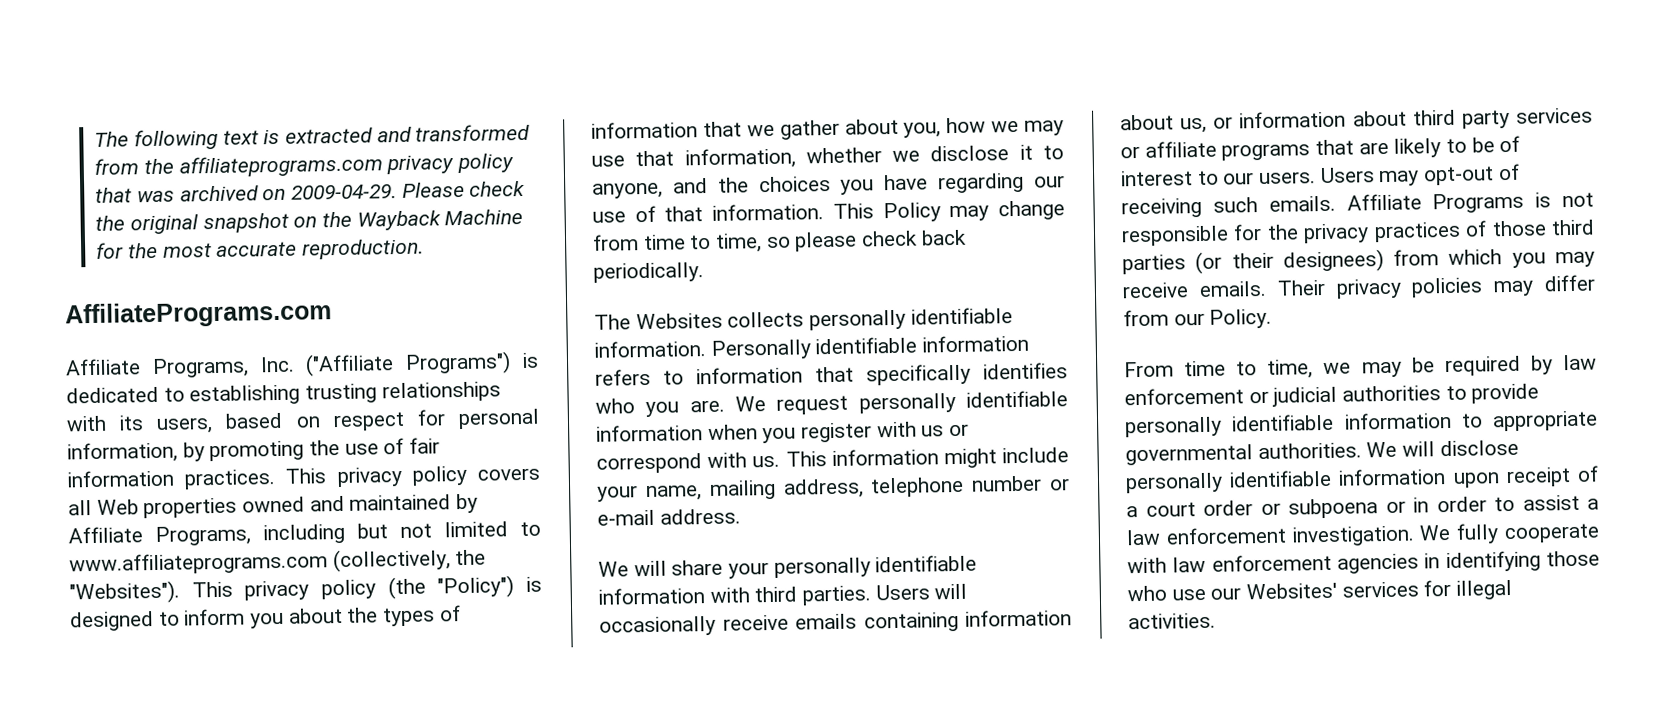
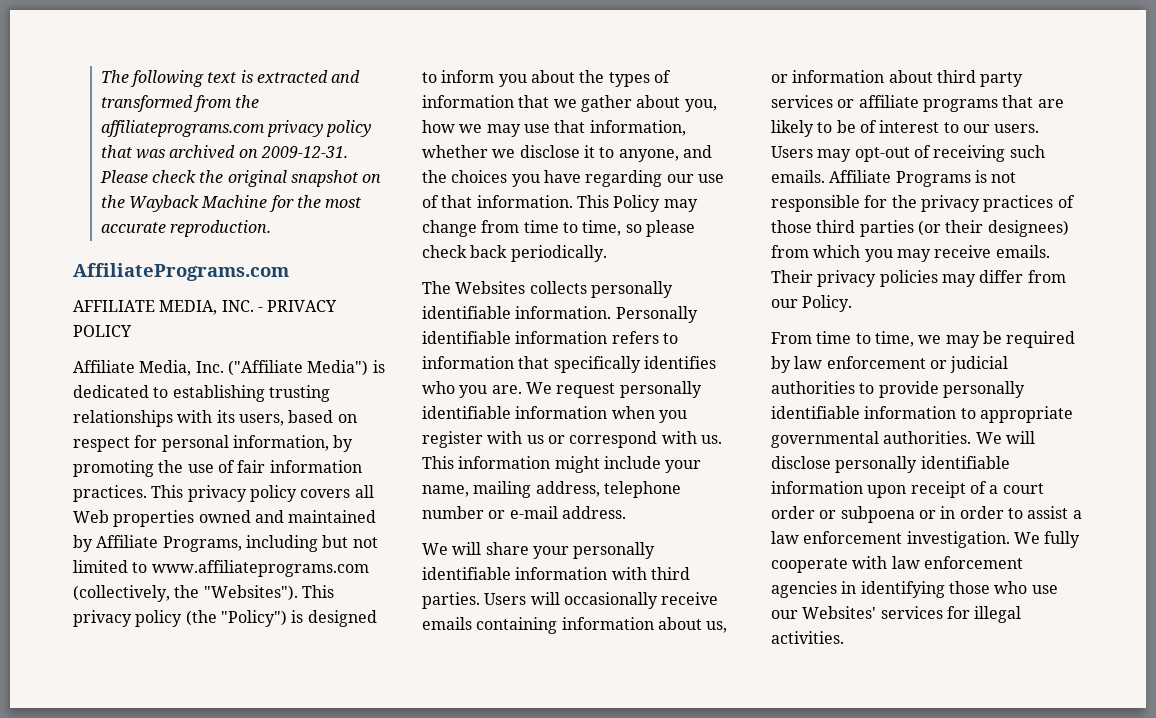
- The following text is extracted and transformed from the affiliateprograms.com privacy policy that was archived on 2009-04-29.
+ The following text is extracted and transformed from the affiliateprograms.com privacy policy that was archived on 2009-12-31.
- Affiliate Programs, Inc. ("Affiliate Programs") is dedicated to establishing trusting relationships with its users, based on respect for personal information, by promoting the use of fair information practices.
+ AFFILIATE MEDIA, INC. - PRIVACY POLICY
+ Affiliate Media, Inc. ("Affiliate Media") is dedicated to establishing trusting relationships with its users, based on respect for personal information, by promoting the use of fair information practices.

